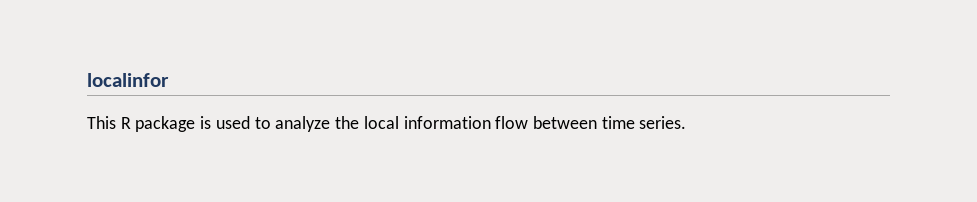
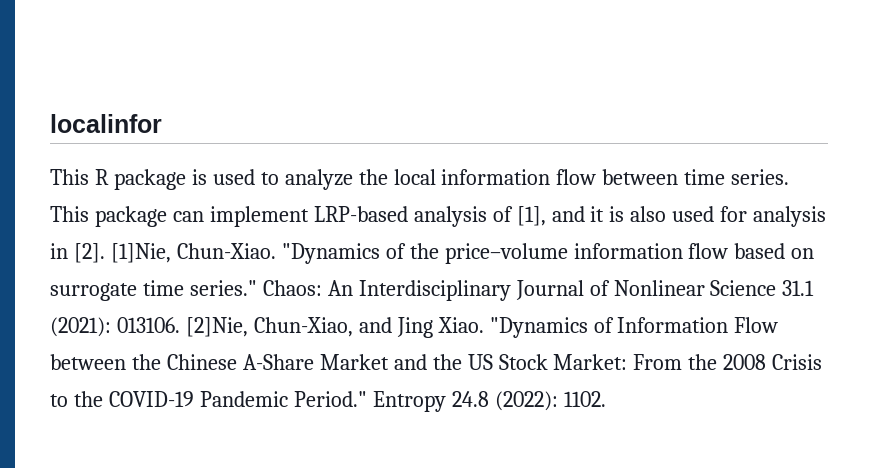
+ This package can implement LRP-based analysis of [1], and it is also used for analysis in [2]. [1]Nie, Chun-Xiao. "Dynamics of the price–volume information flow based on surrogate time series." Chaos: An Interdisciplinary Journal of Nonlinear Science 31.1 (2021): 013106. [2]Nie, Chun-Xiao, and Jing Xiao. "Dynamics of Information Flow between the Chinese A-Share Market and the US Stock Market: From the 2008 Crisis to the COVID-19 Pandemic Period." Entropy 24.8 (2022): 1102.

